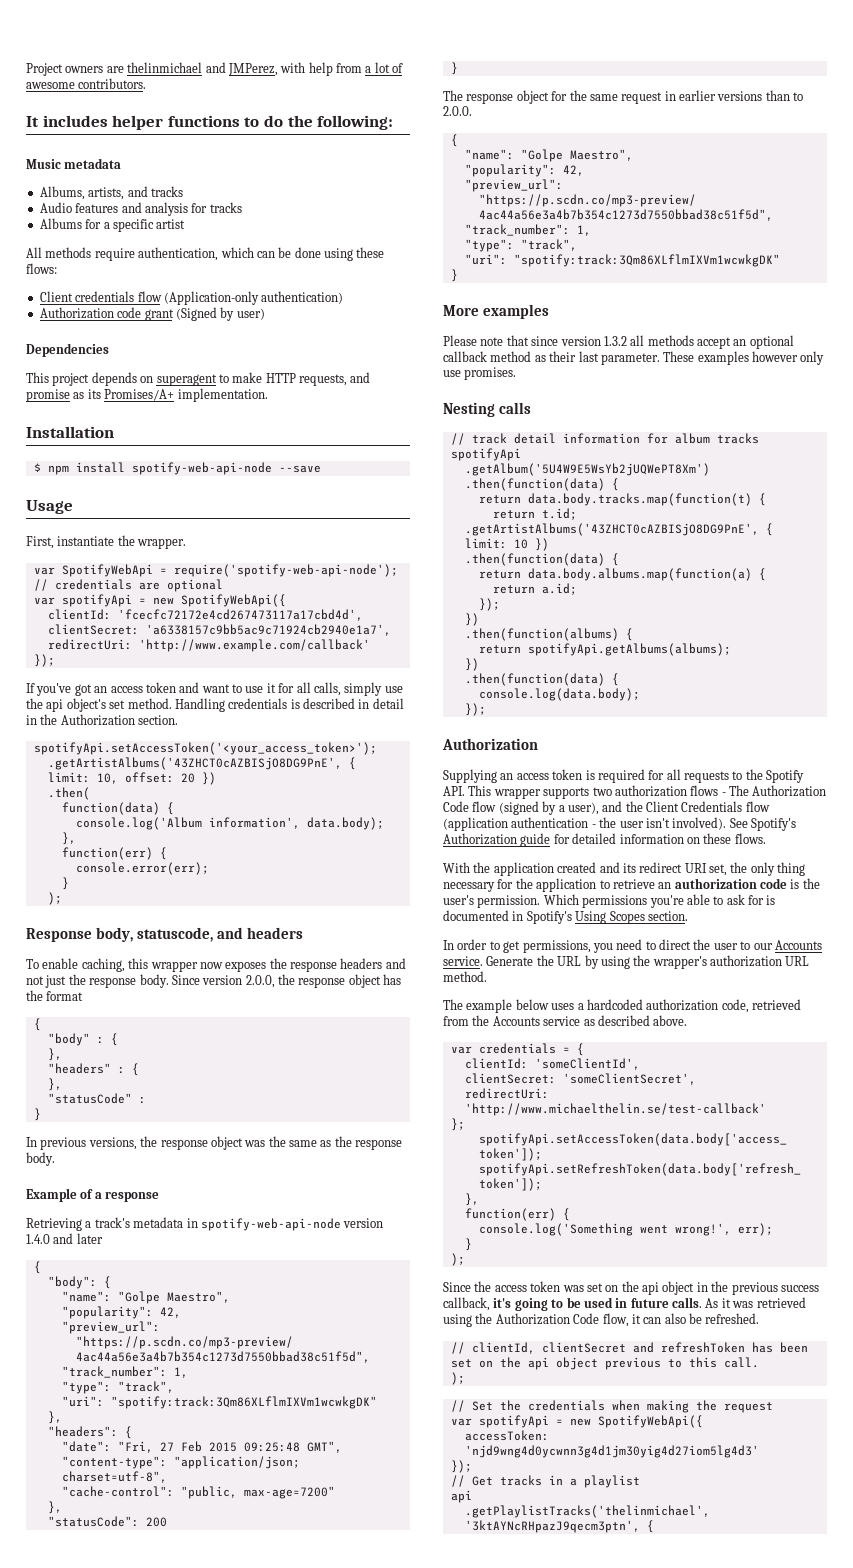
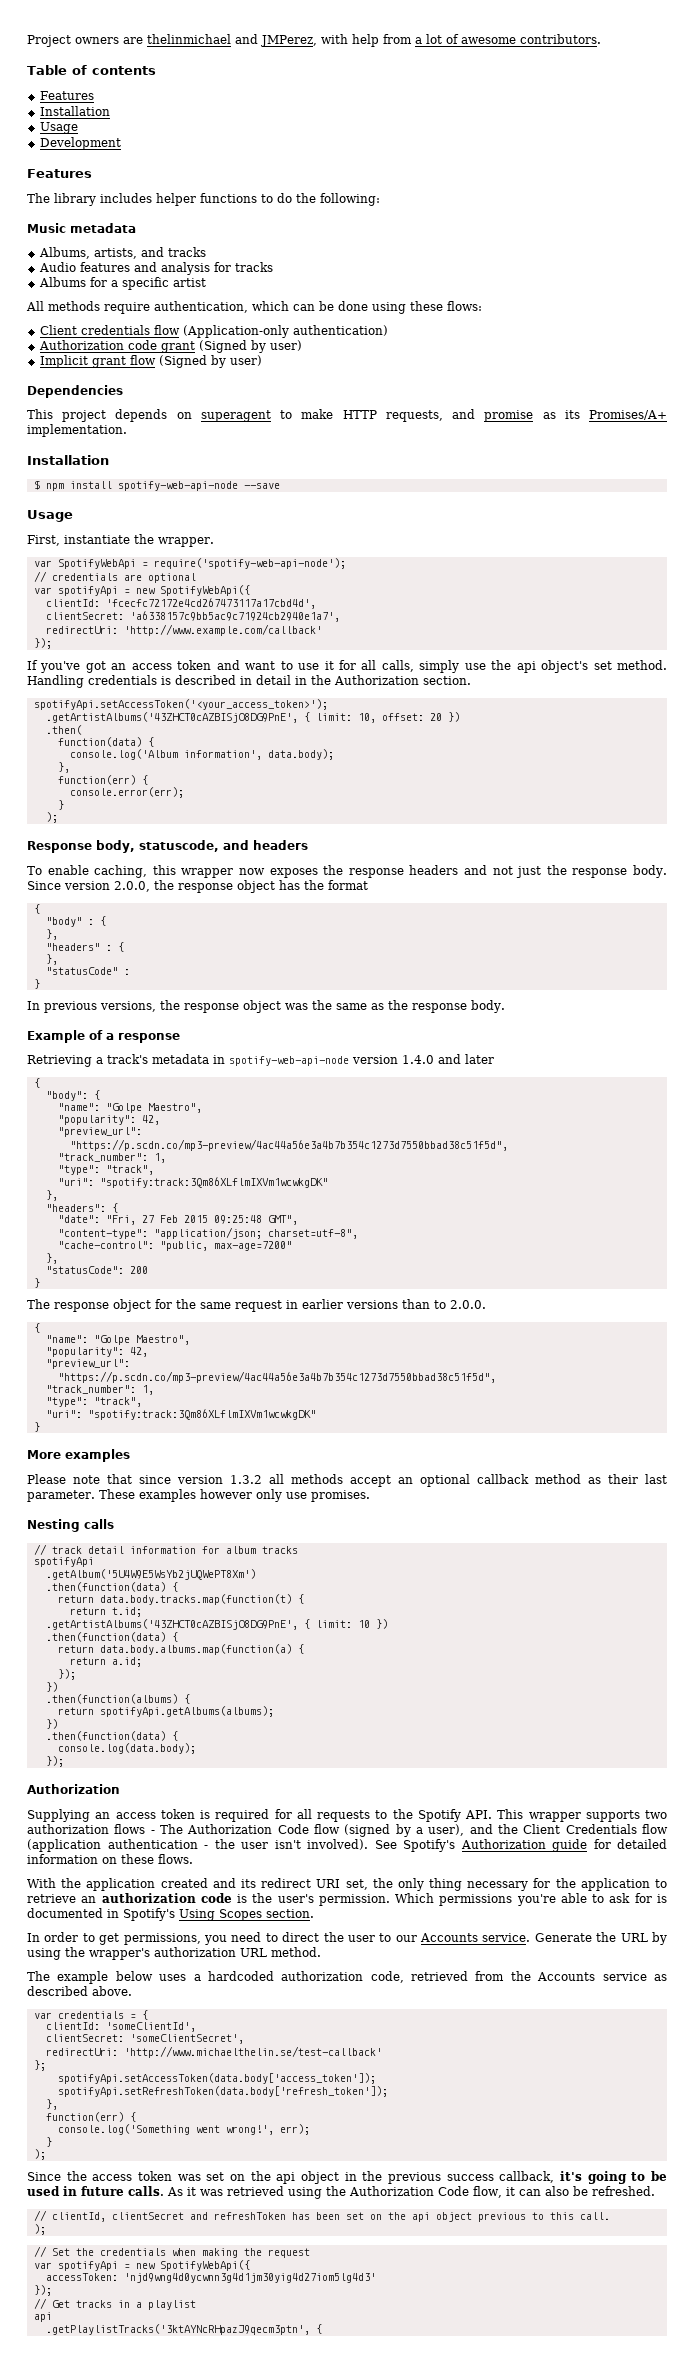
- It includes helper functions to do the following:
+ Table of contents
+ Features
+ Installation
+ Usage
+ Development
+ Features
+ The library includes helper functions to do the following:
+ Implicit grant flow (Signed by user)
- .getPlaylistTracks('thelinmichael', '3ktAYNcRHpazJ9qecm3ptn', {
+ .getPlaylistTracks('3ktAYNcRHpazJ9qecm3ptn', {

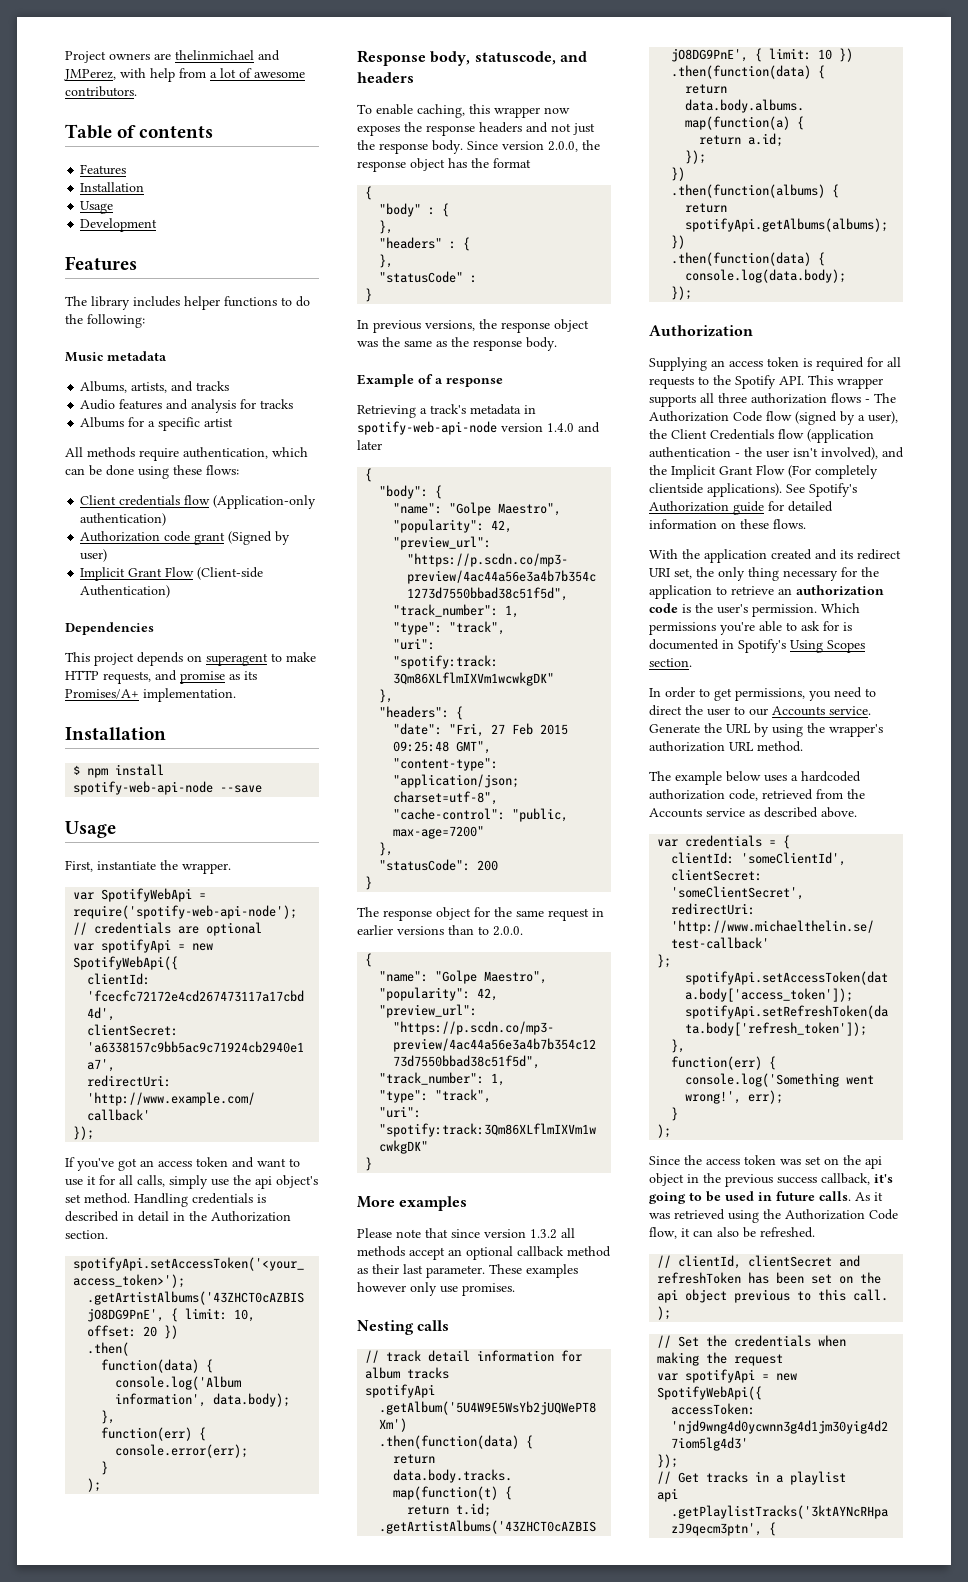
- Implicit grant flow (Signed by user)
+ Implicit Grant Flow (Client-side Authentication)
- Supplying an access token is required for all requests to the Spotify API. This wrapper supports two authorization flows - The Authorization Code flow (signed by a user), and the Client Credentials flow (application authentication - the user isn't involved).
+ Supplying an access token is required for all requests to the Spotify API. This wrapper supports all three authorization flows - The Authorization Code flow (signed by a user), the Client Credentials flow (application authentication - the user isn't involved), and the Implicit Grant Flow (For completely clientside applications).

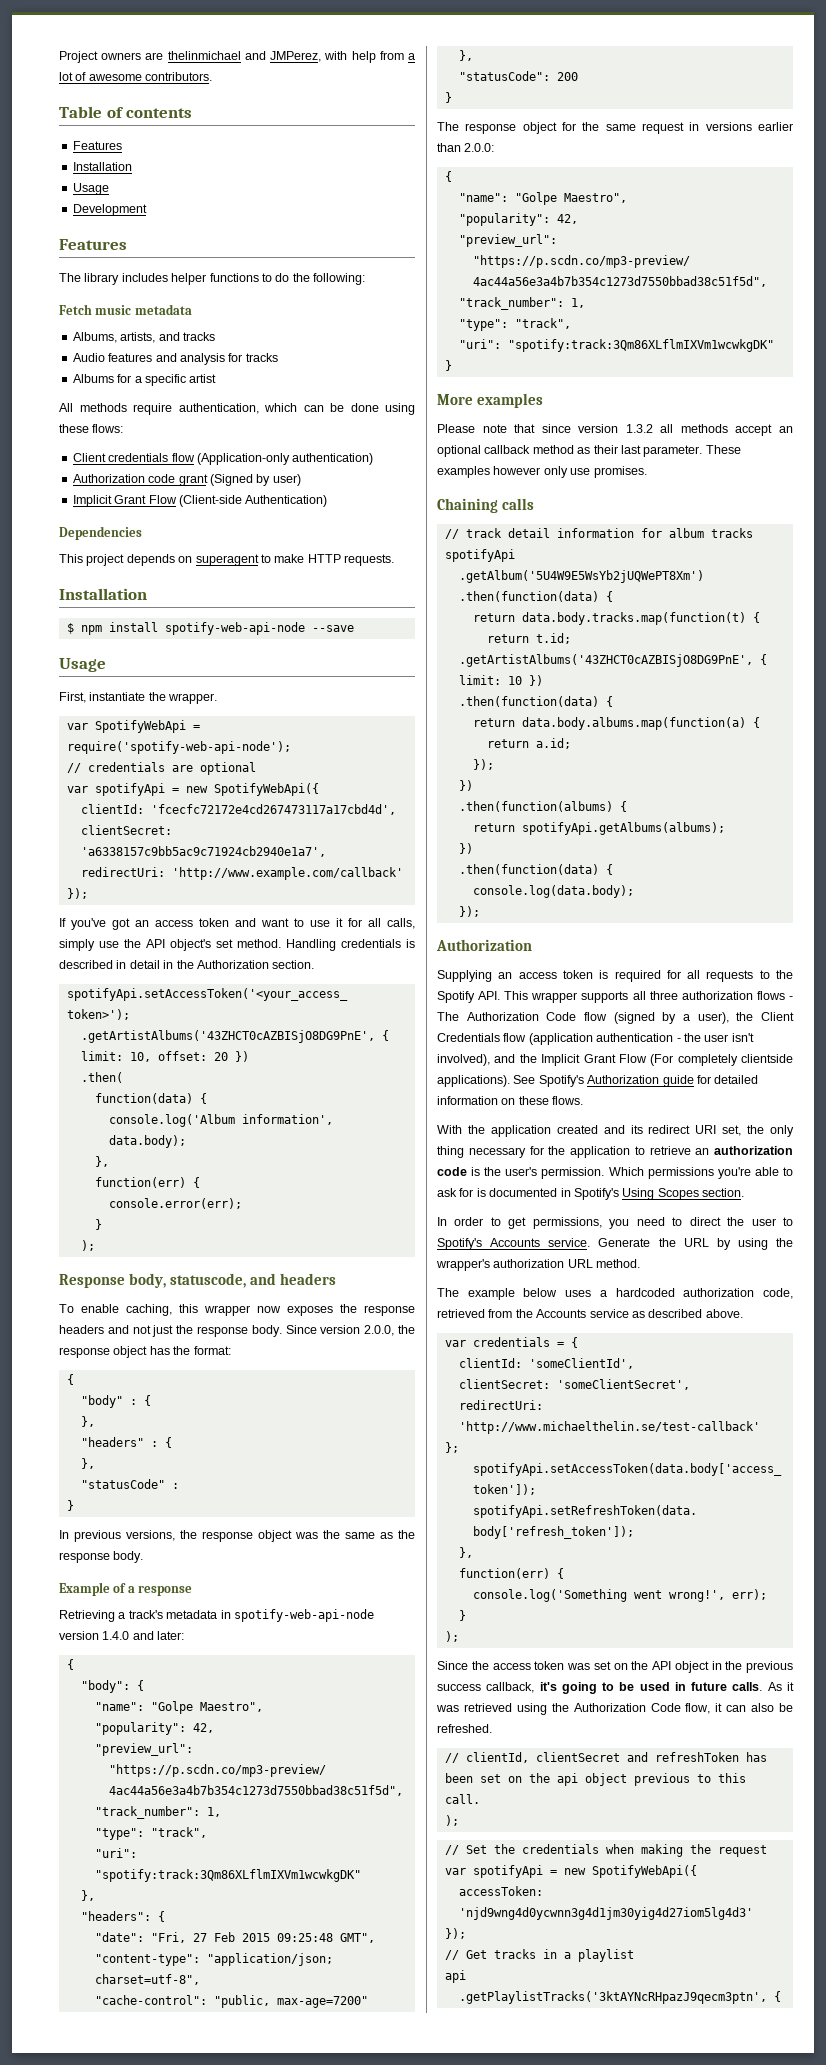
- Music metadata
+ Fetch music metadata
- This project depends on superagent to make HTTP requests, and promise as its Promises/A+ implementation.
+ This project depends on superagent to make HTTP requests.
- If you've got an access token and want to use it for all calls, simply use the api object's set method.
+ If you've got an access token and want to use it for all calls, simply use the API object's set method.
- Since version 2.0.0, the response object has the format
+ Since version 2.0.0, the response object has the format:
- Retrieving a track's metadata in spotify-web-api-node version 1.4.0 and later
+ Retrieving a track's metadata in spotify-web-api-node version 1.4.0 and later:
- The response object for the same request in earlier versions than to 2.0.0.
+ The response object for the same request in versions earlier than 2.0.0:
- Nesting calls
+ Chaining calls
- In order to get permissions, you need to direct the user to our Accounts service.
+ In order to get permissions, you need to direct the user to Spotify's Accounts service.
- Since the access token was set on the api object in the previous success callback, it's going to be used in future calls.
+ Since the access token was set on the API object in the previous success callback, it's going to be used in future calls.

